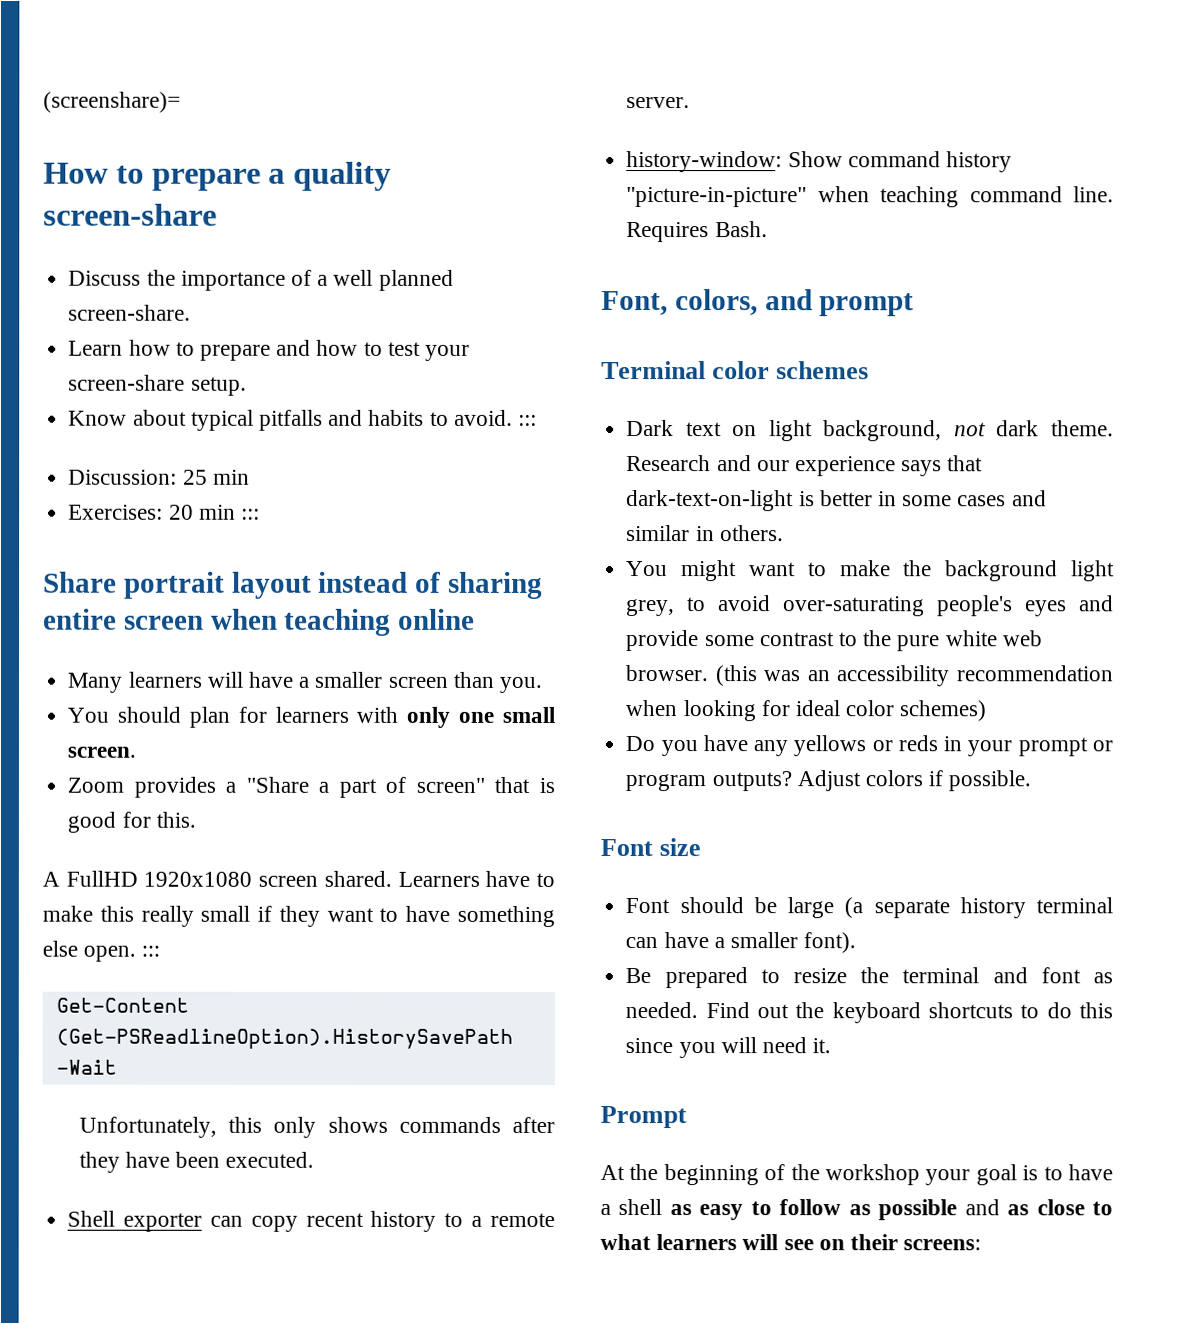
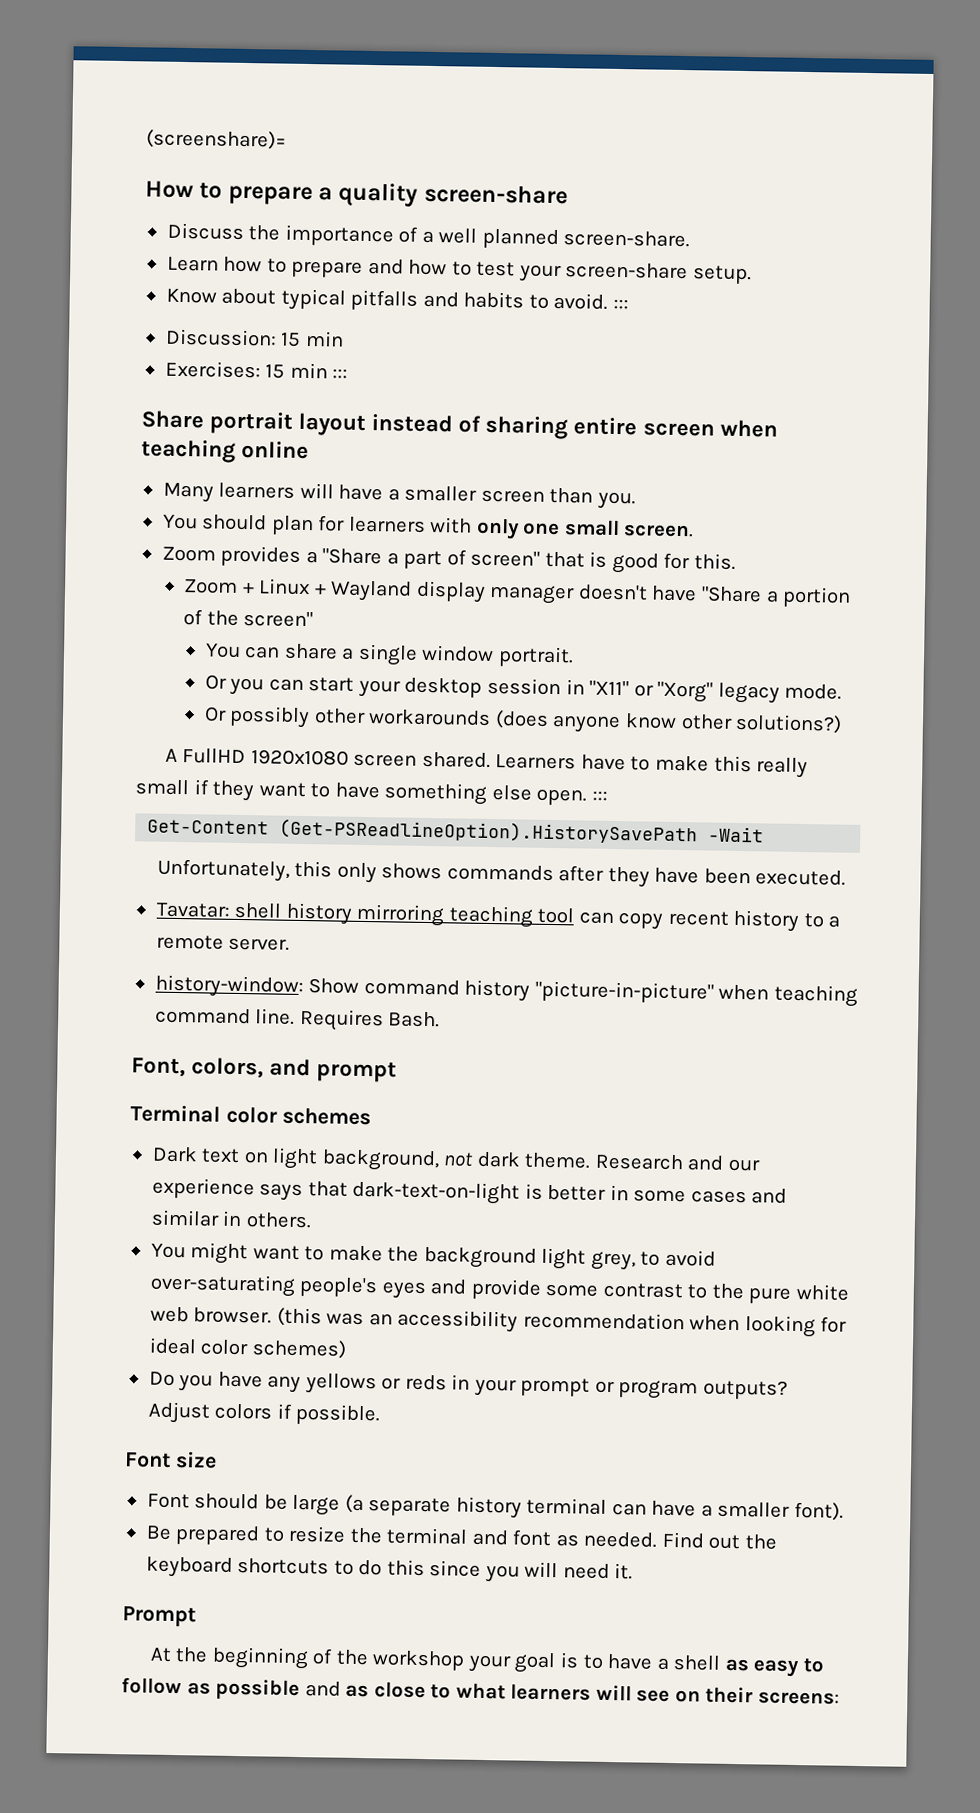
- Discussion: 25 min
+ Discussion: 15 min
- Exercises: 20 min :::
+ Exercises: 15 min :::
+ Zoom + Linux + Wayland display manager doesn't have "Share a portion of the screen"
+ You can share a single window portrait.
+ Or you can start your desktop session in "X11" or "Xorg" legacy mode.
+ Or possibly other workarounds (does anyone know other solutions?)
- Shell exporter can copy recent history to a remote server.
+ Tavatar: shell history mirroring teaching tool can copy recent history to a remote server.

